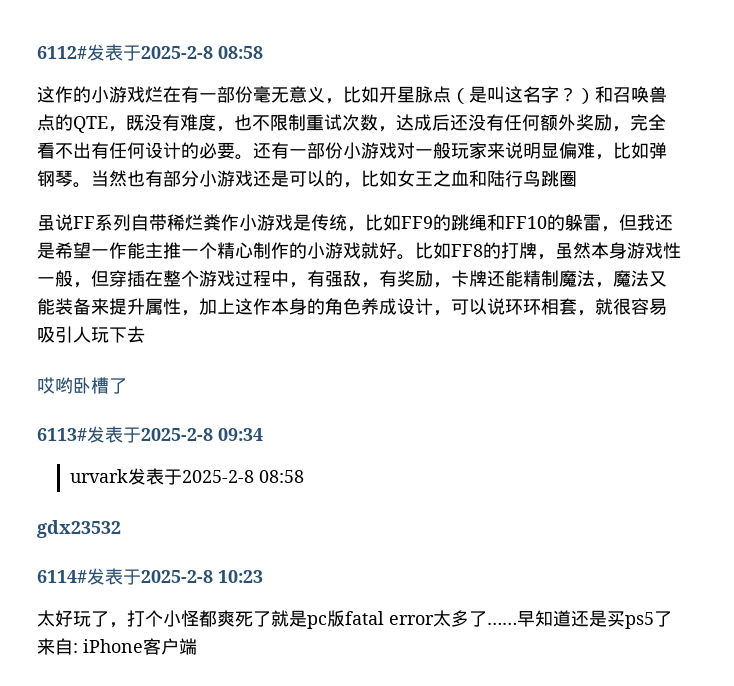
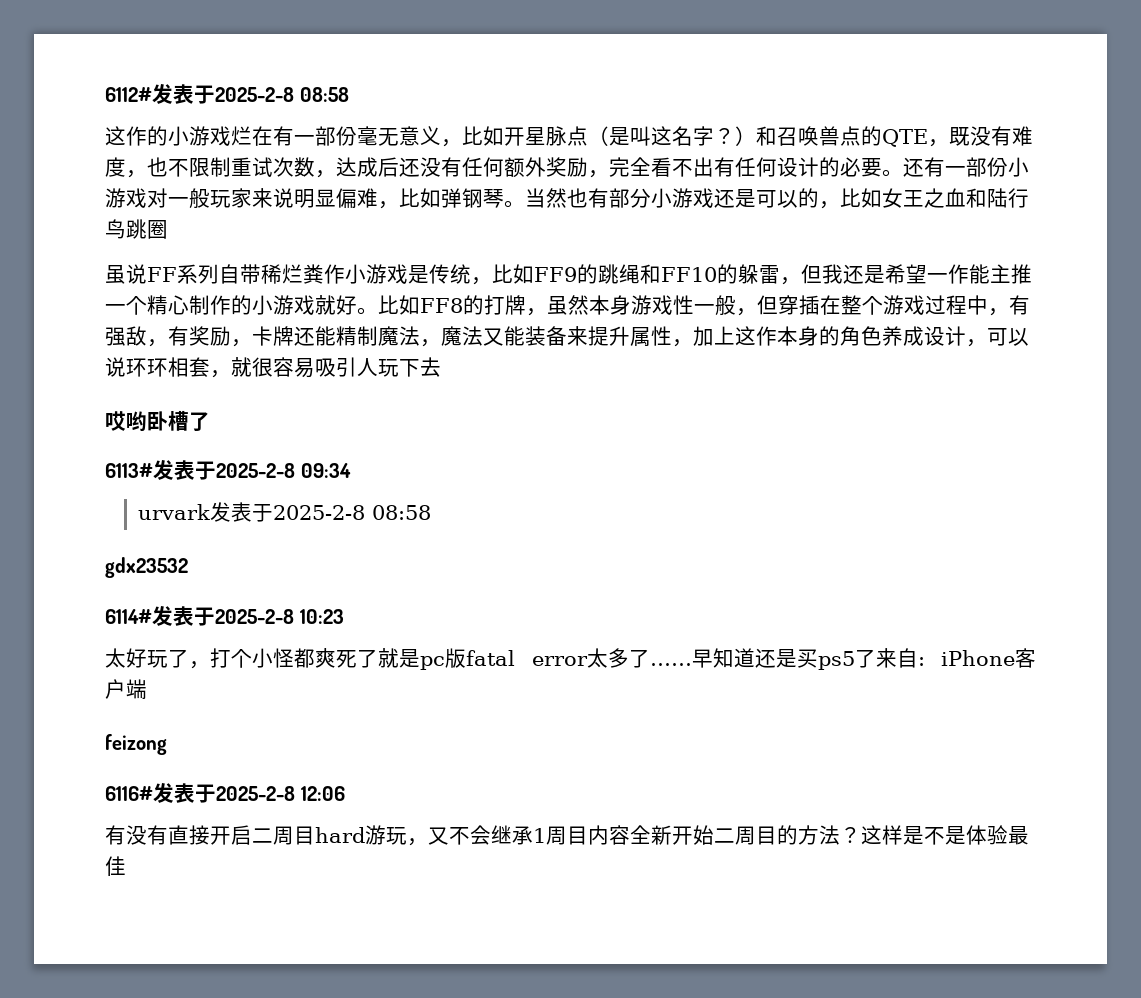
+ feizong
+ 6116#发表于2025-2-8 12:06
+ 有没有直接开启二周目hard游玩，又不会继承1周目内容全新开始二周目的方法？这样是不是体验最佳

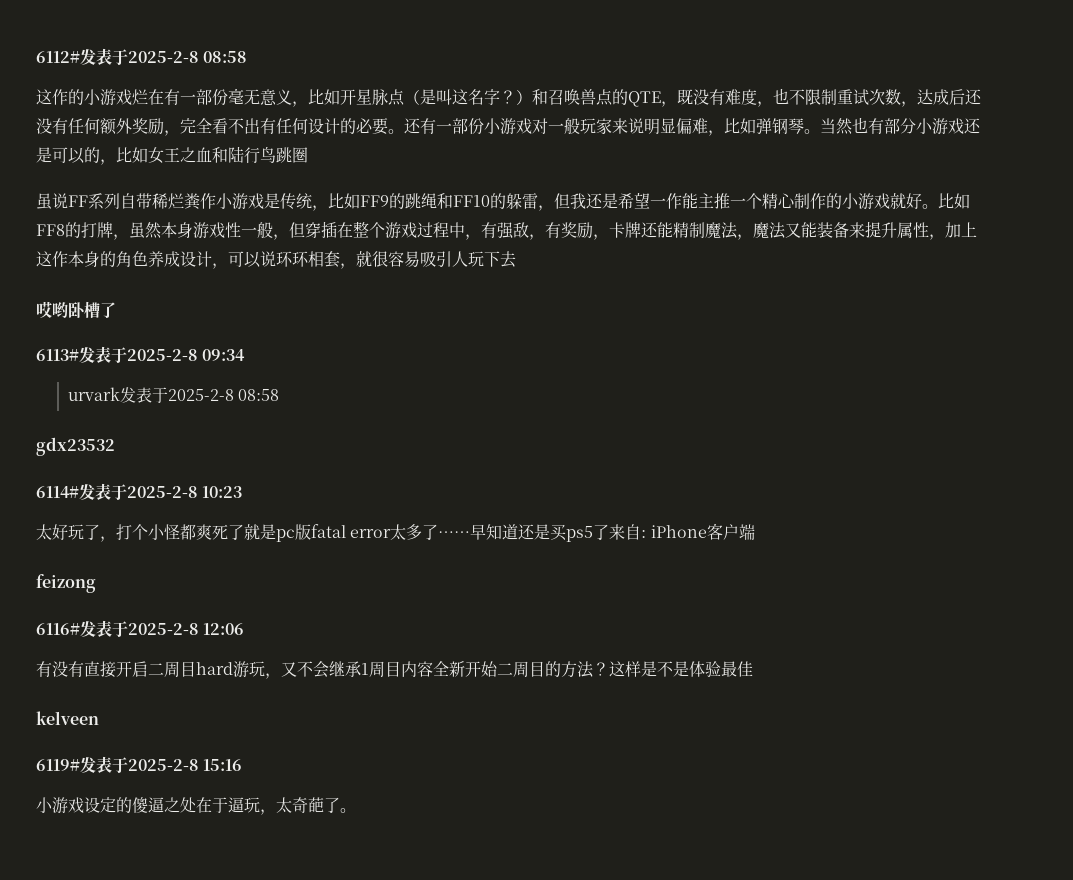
+ kelveen
+ 6119#发表于2025-2-8 15:16
+ 小游戏设定的傻逼之处在于逼玩，太奇葩了。

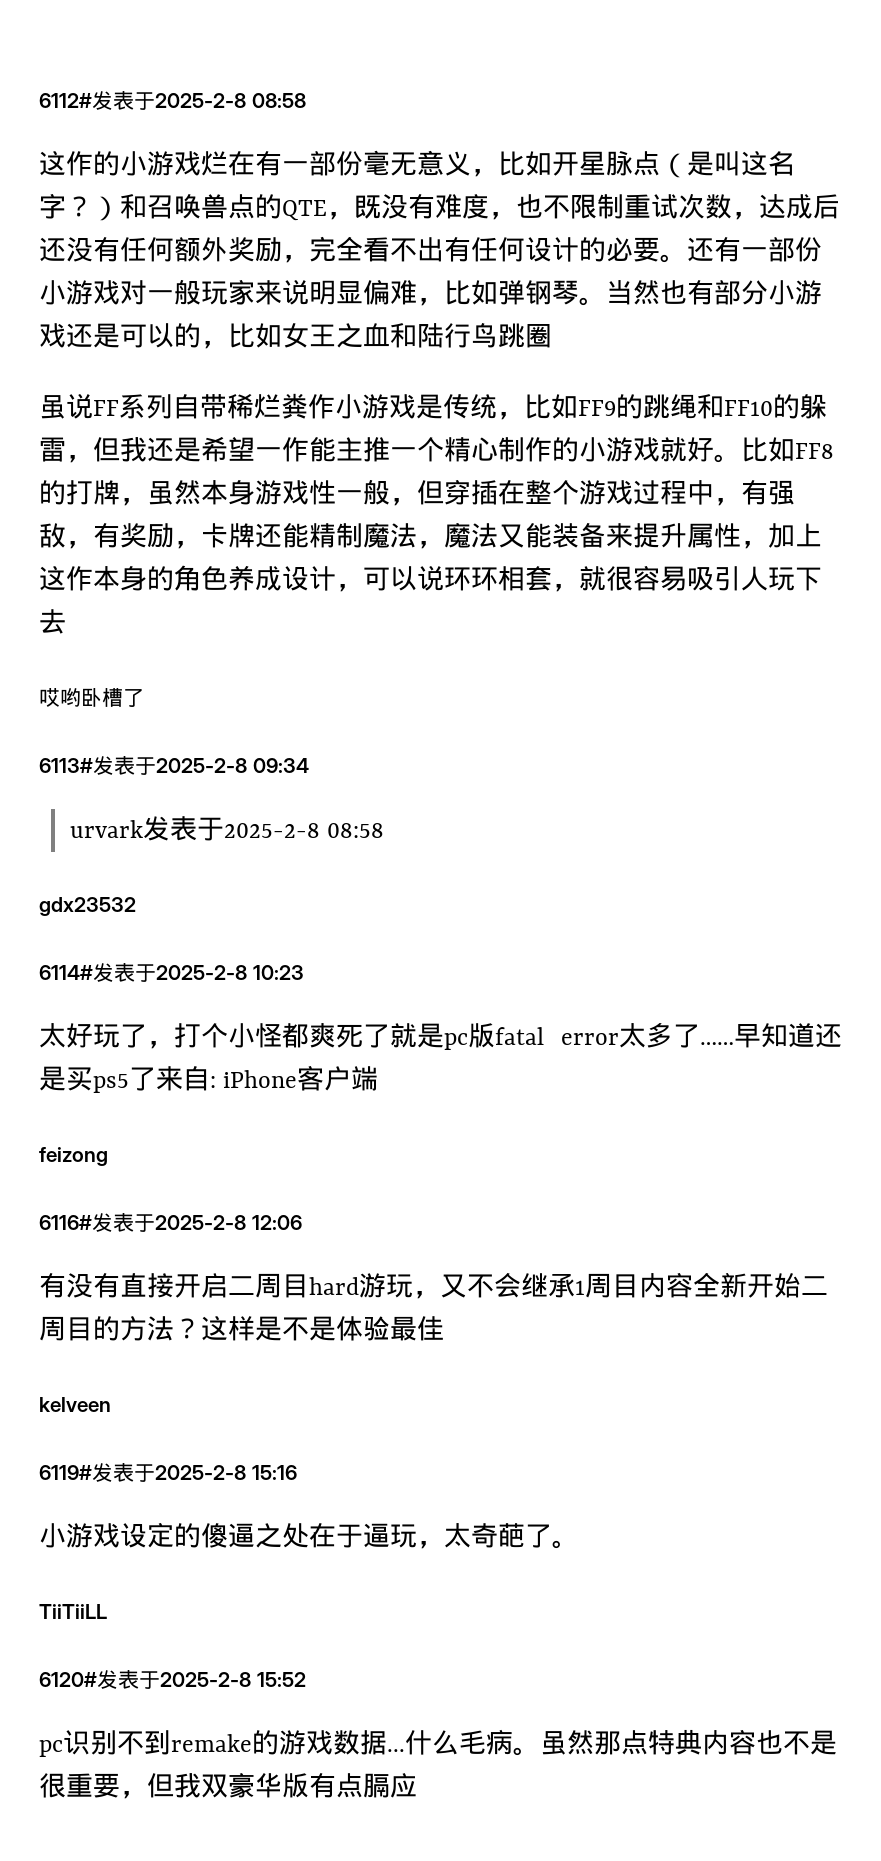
+ TiiTiiLL
+ 6120#发表于2025-2-8 15:52
+ pc识别不到remake的游戏数据...什么毛病。虽然那点特典内容也不是很重要，但我双豪华版有点膈应

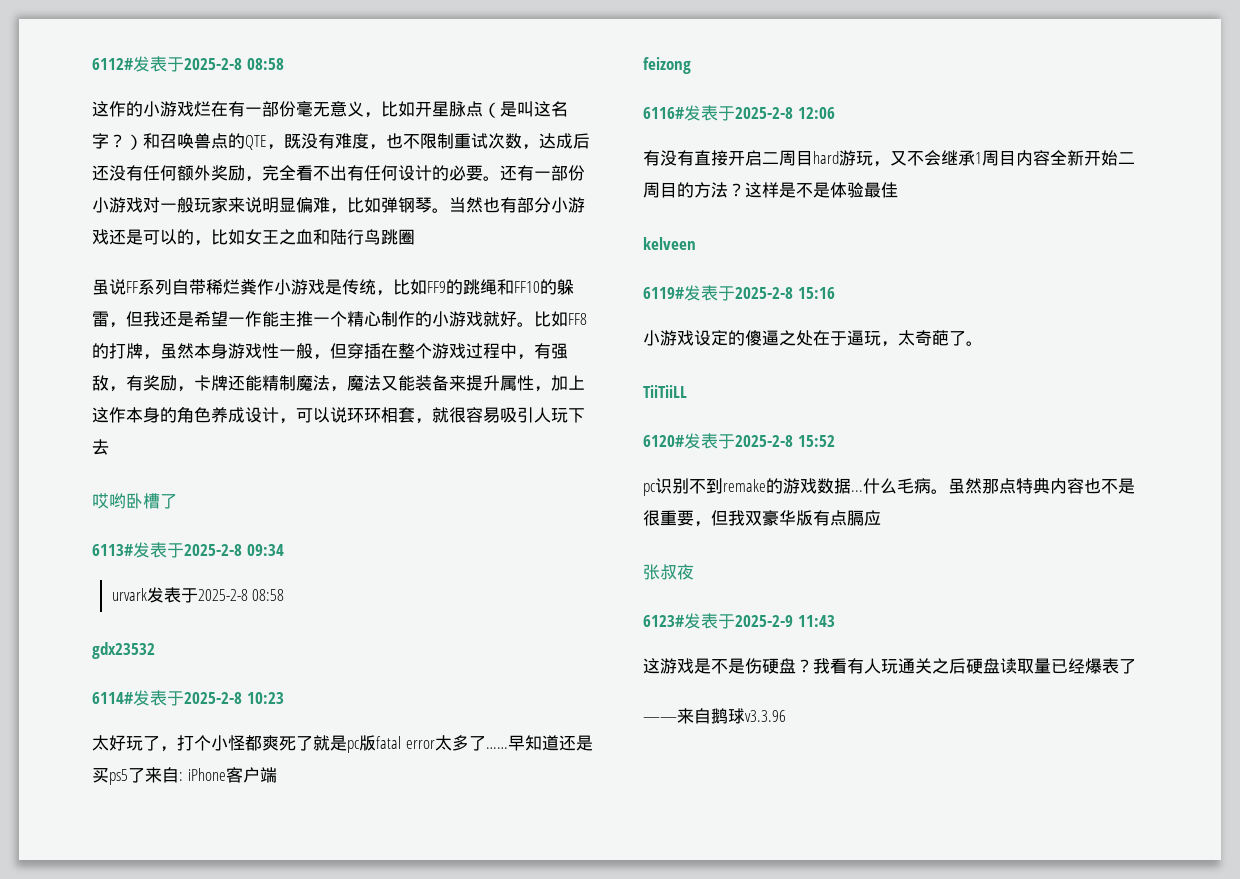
+ 张叔夜
+ 6123#发表于2025-2-9 11:43
+ 这游戏是不是伤硬盘？我看有人玩通关之后硬盘读取量已经爆表了
+ ——来自鹅球v3.3.96

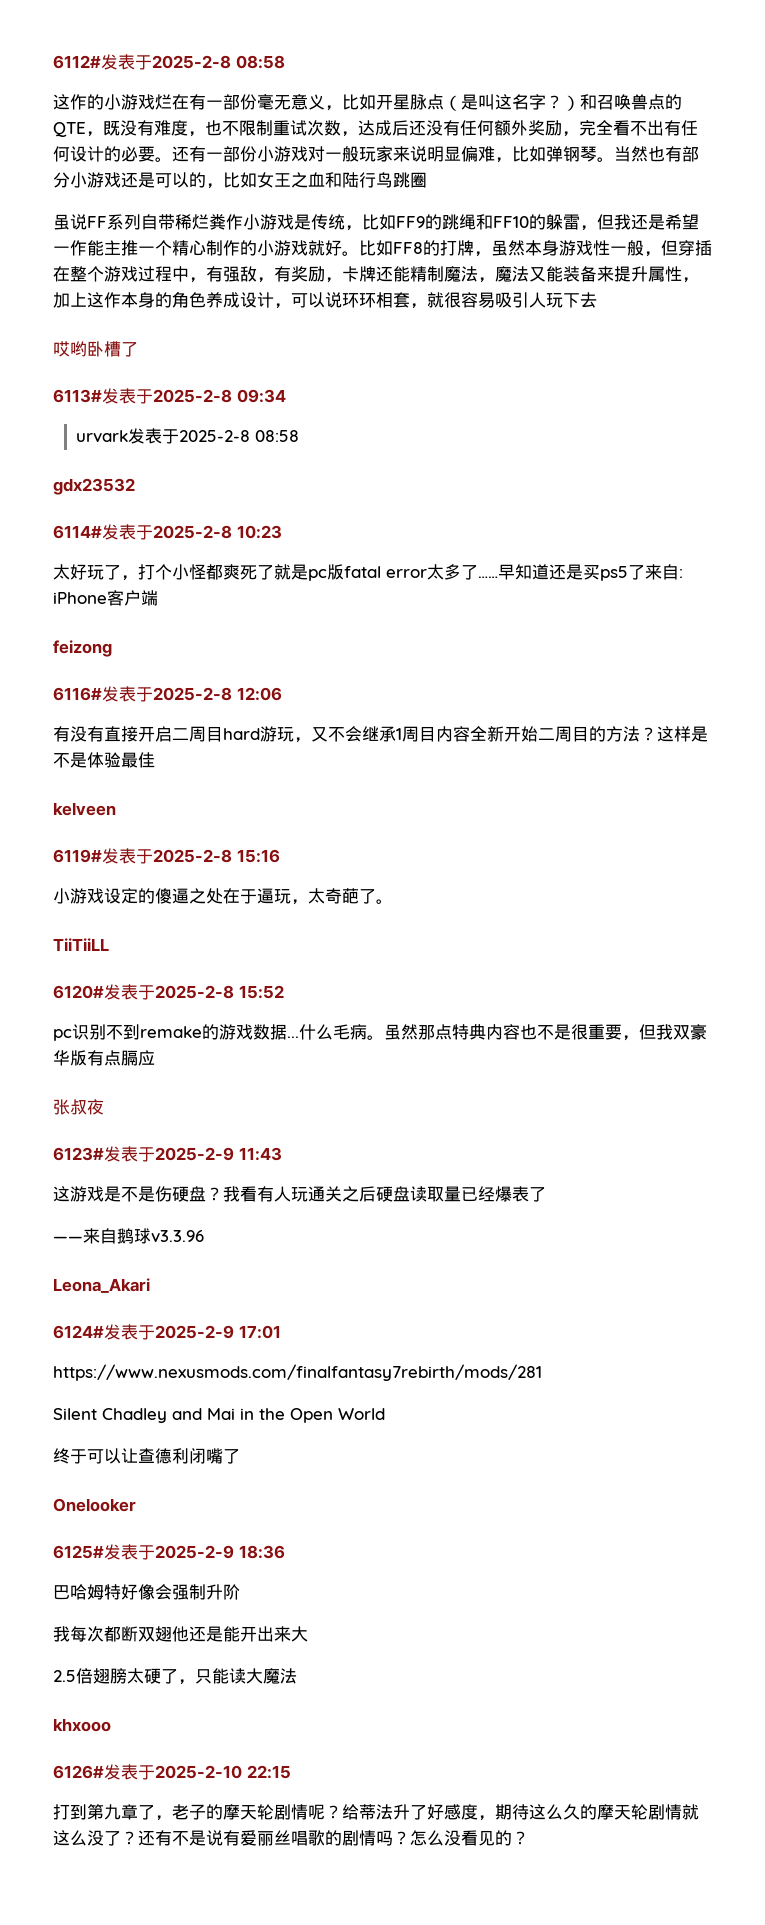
+ Leona_Akari
+ 6124#发表于2025-2-9 17:01
+ https://www.nexusmods.com/finalfantasy7rebirth/mods/281
+ Silent Chadley and Mai in the Open World
+ 终于可以让查德利闭嘴了
+ Onelooker
+ 6125#发表于2025-2-9 18:36
+ 巴哈姆特好像会强制升阶
+ 我每次都断双翅他还是能开出来大
+ 2.5倍翅膀太硬了，只能读大魔法
+ khxooo
+ 6126#发表于2025-2-10 22:15
+ 打到第九章了，老子的摩天轮剧情呢？给蒂法升了好感度，期待这么久的摩天轮剧情就这么没了？还有不是说有爱丽丝唱歌的剧情吗？怎么没看见的？

